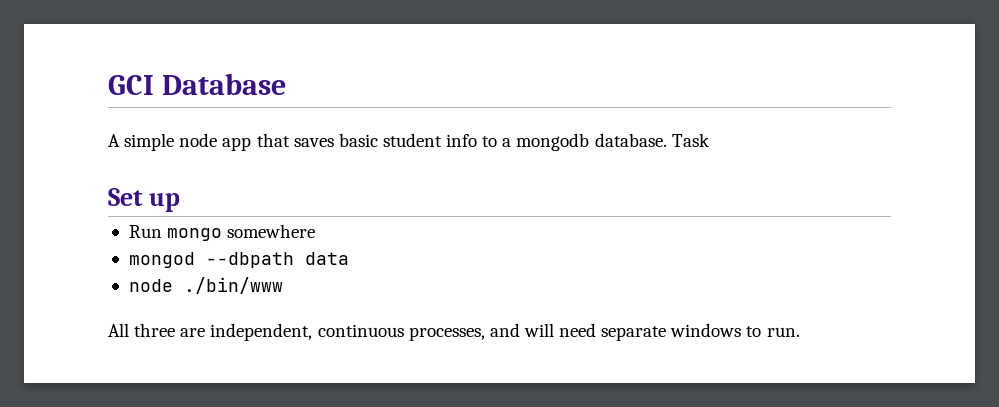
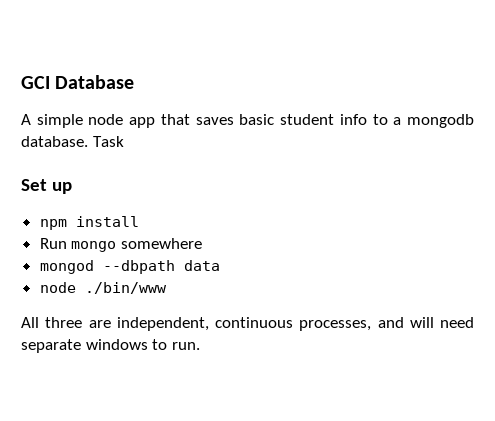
+ npm install

